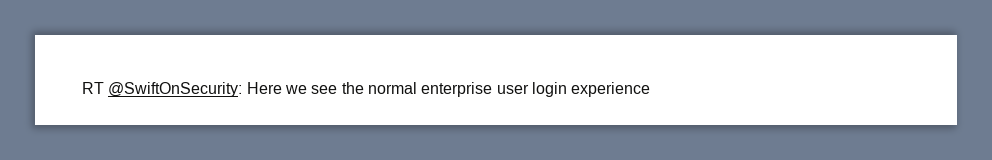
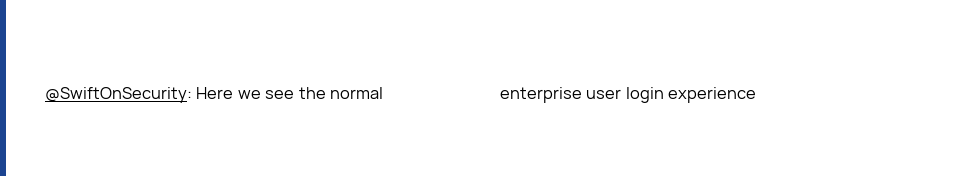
- RT @SwiftOnSecurity: Here we see the normal enterprise user login experience
+ @SwiftOnSecurity: Here we see the normal enterprise user login experience

